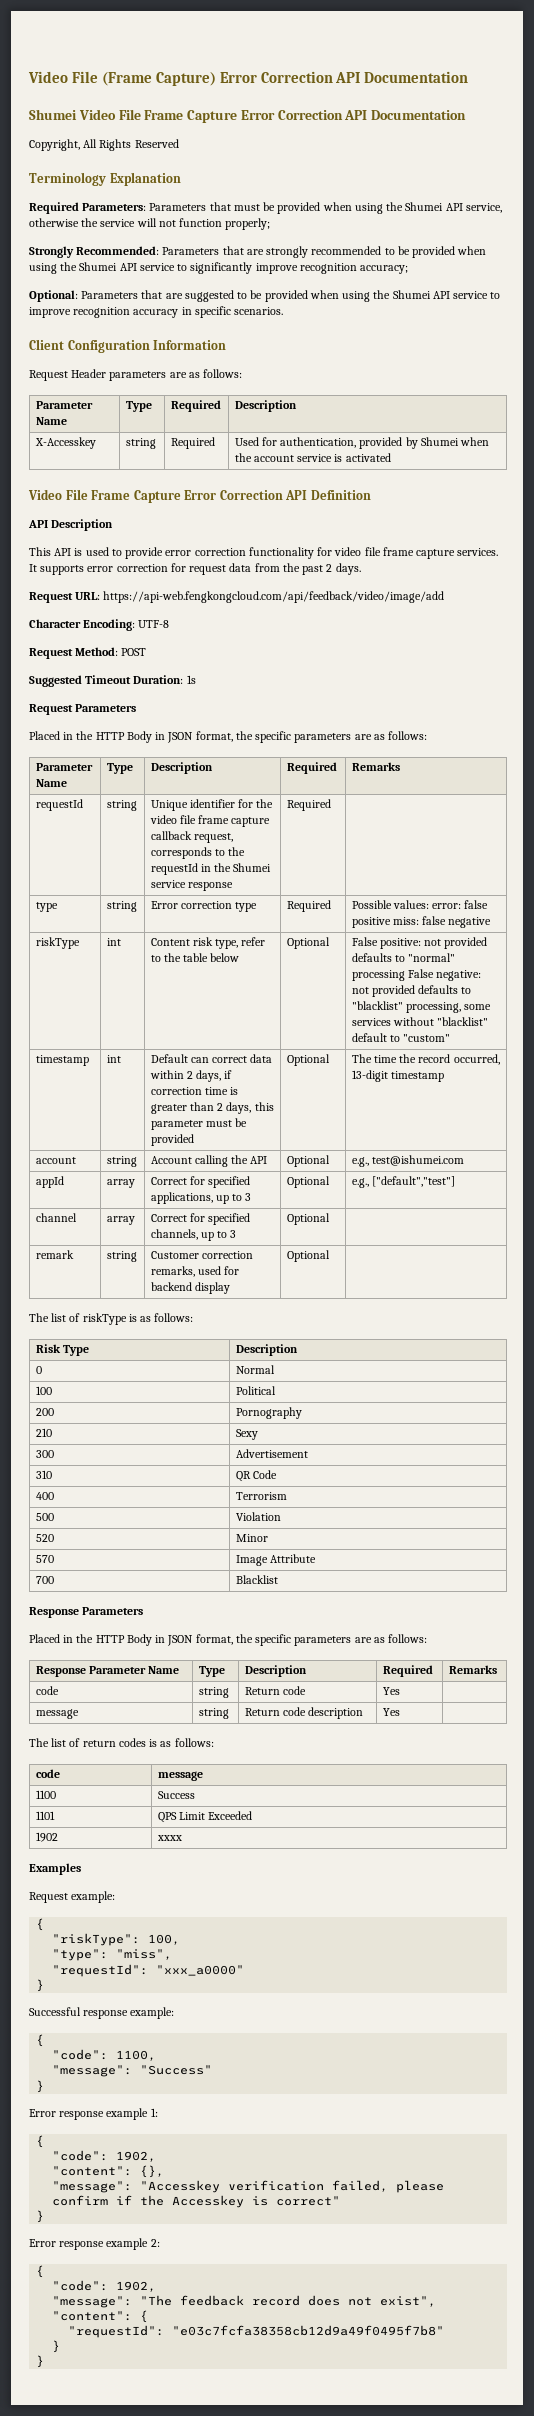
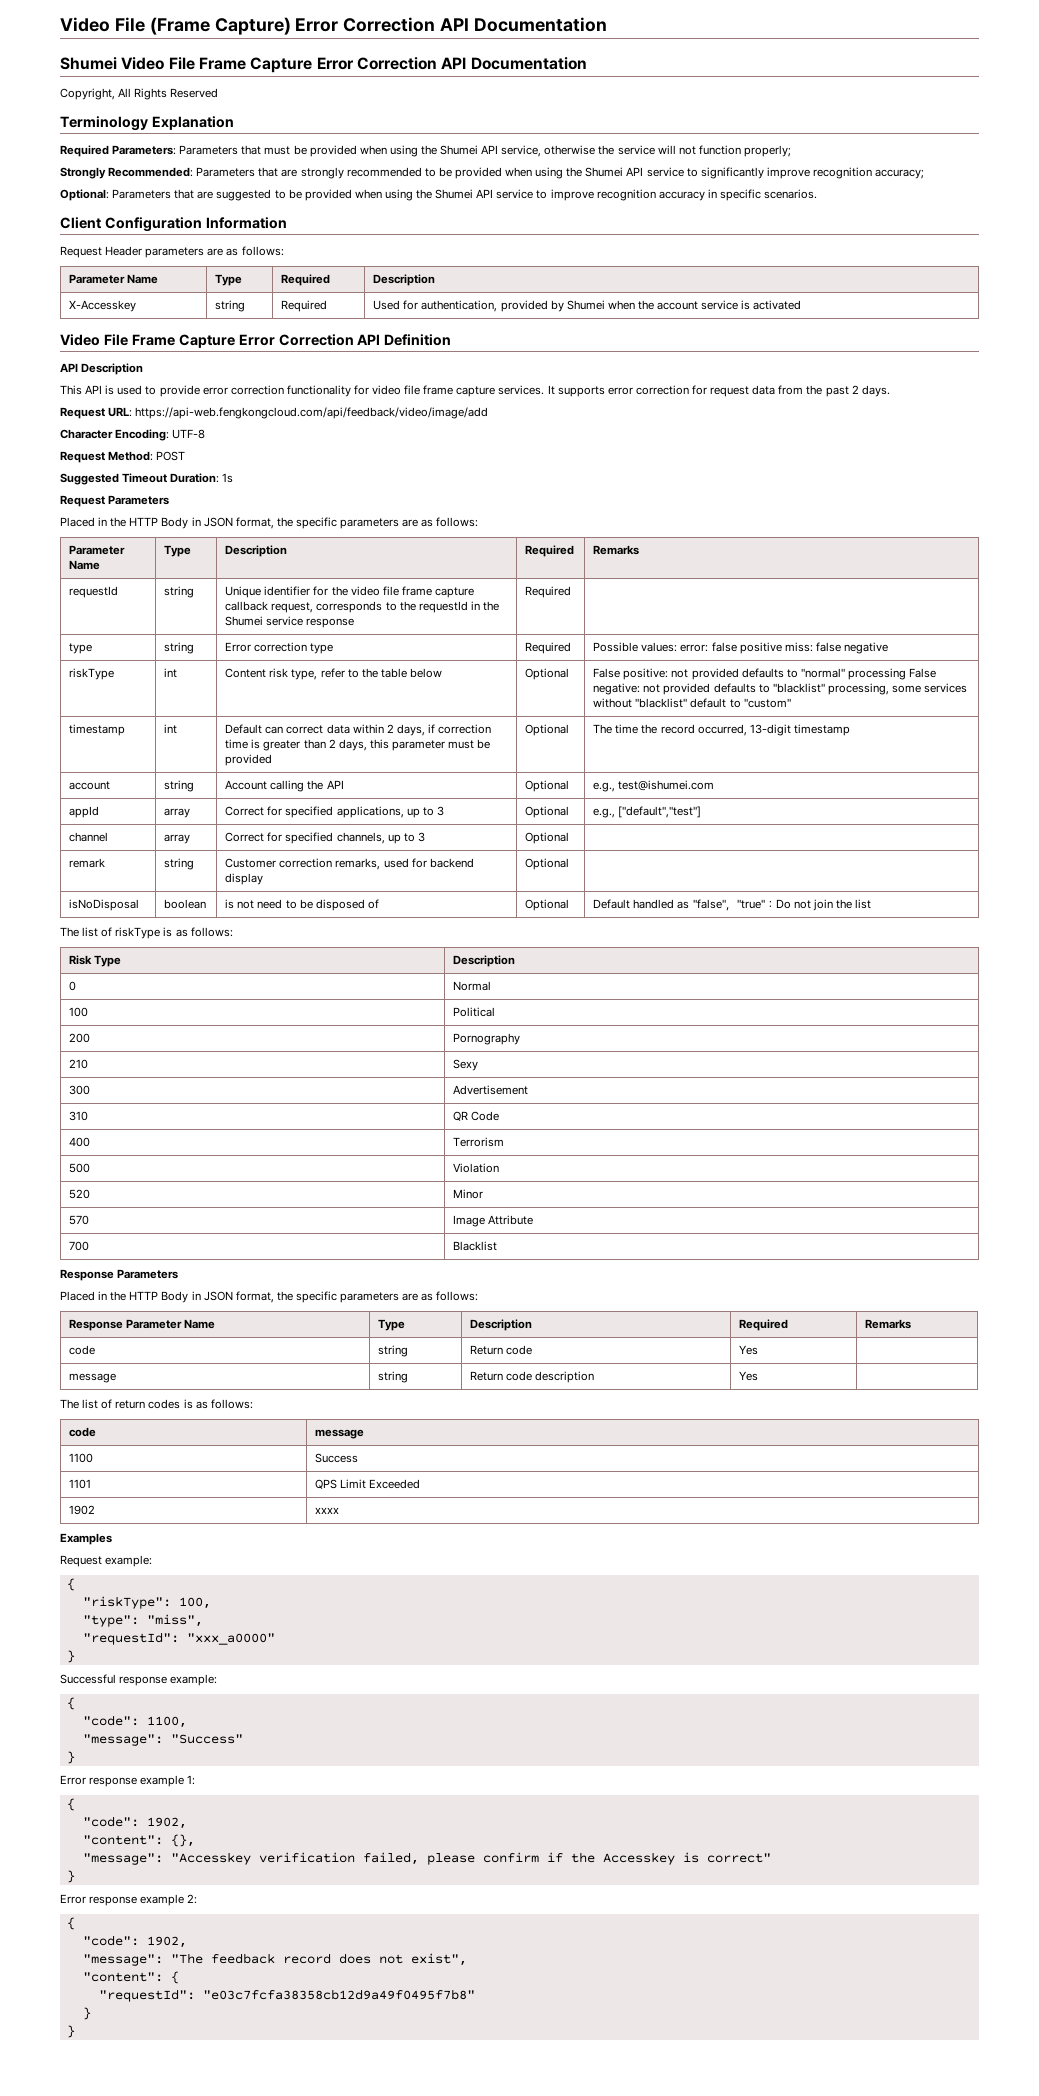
+ isNoDisposal | boolean | is not need to be disposed of | Optional | Default handled as "false"，"true"：Do not join the list

